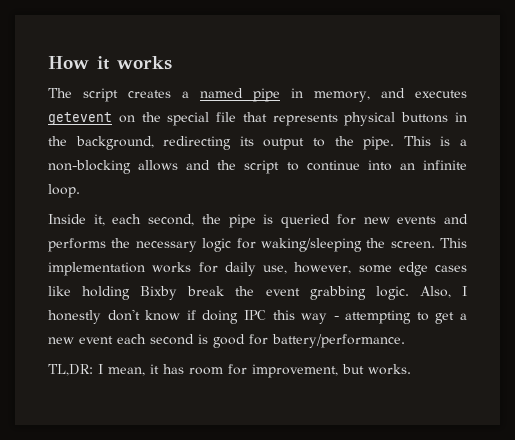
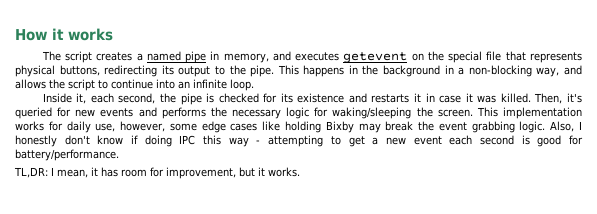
- The script creates a named pipe in memory, and executes getevent on the special file that represents physical buttons in the background, redirecting its output to the pipe.
+ The script creates a named pipe in memory, and executes getevent on the special file that represents physical buttons, redirecting its output to the pipe.
- This is a non-blocking allows and the script to continue into an infinite loop.
+ This happens in the background in a non-blocking way, and allows the script to continue into an infinite loop.
- Inside it, each second, the pipe is queried for new events and performs the necessary logic for waking/sleeping the screen.
+ Inside it, each second, the pipe is checked for its existence and restarts it in case it was killed. Then, it's queried for new events and performs the necessary logic for waking/sleeping the screen.
- This implementation works for daily use, however, some edge cases like holding Bixby break the event grabbing logic.
+ This implementation works for daily use, however, some edge cases like holding Bixby may break the event grabbing logic.
- TL,DR: I mean, it has room for improvement, but works.
+ TL,DR: I mean, it has room for improvement, but it works.

